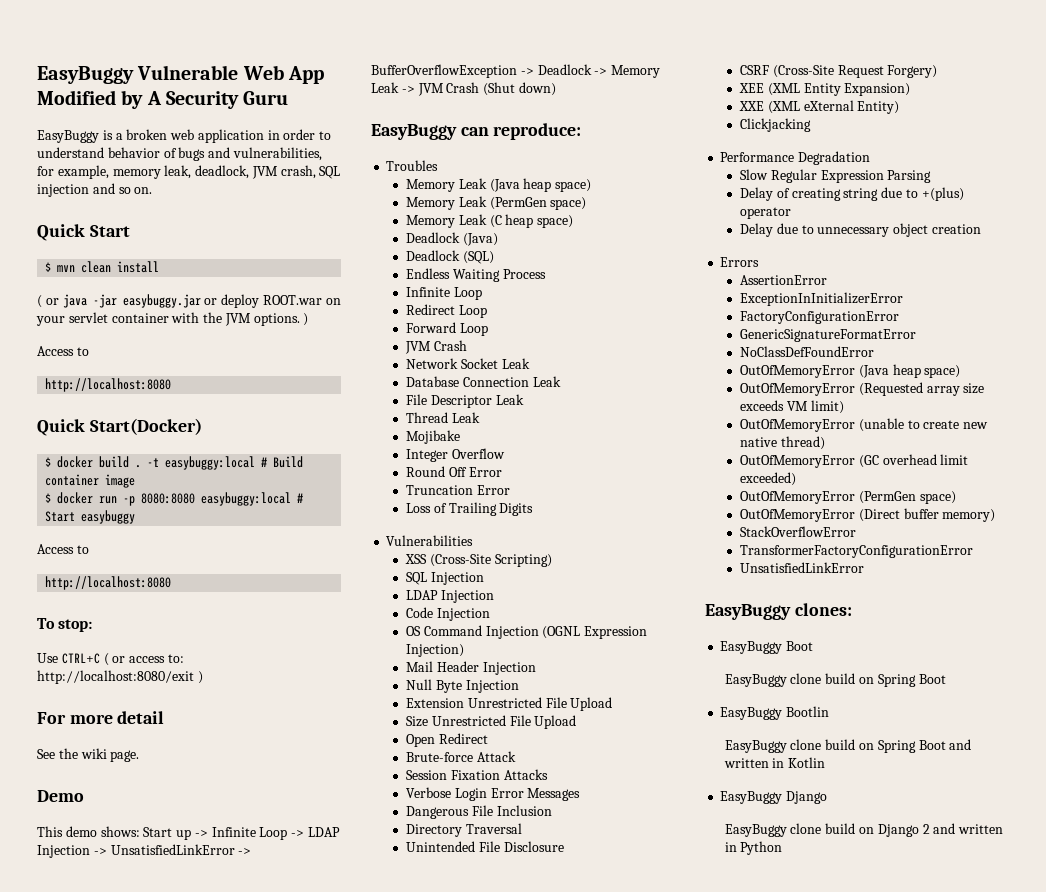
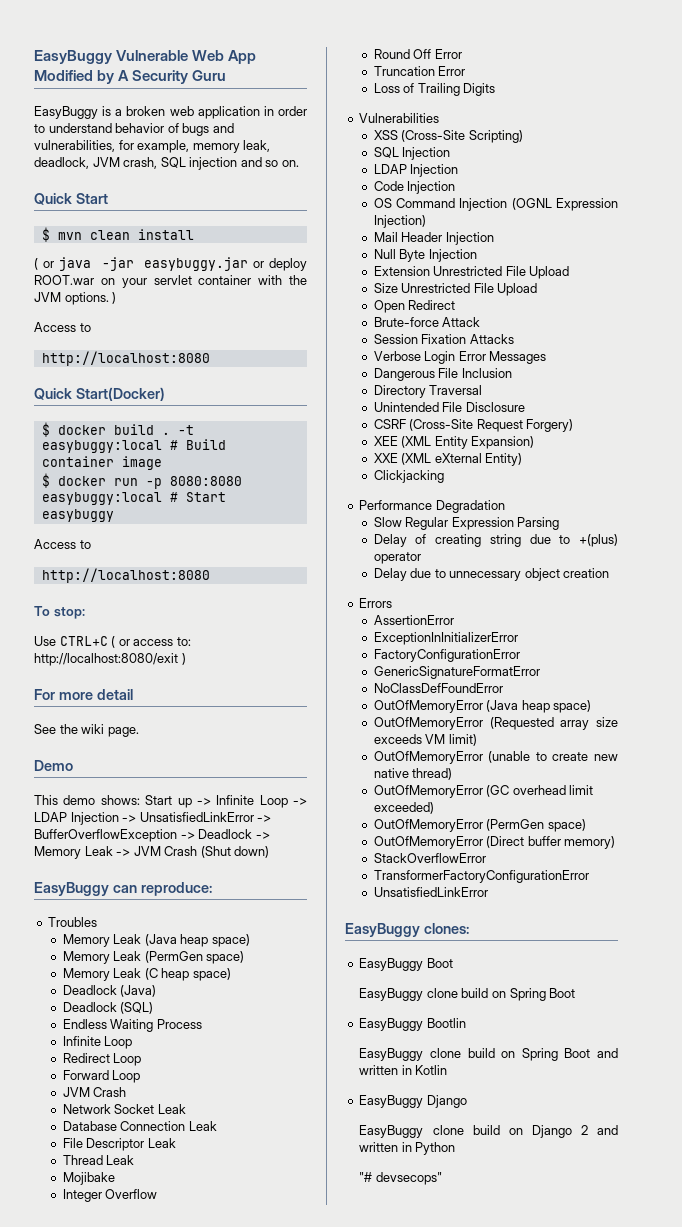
+ "# devsecops"

